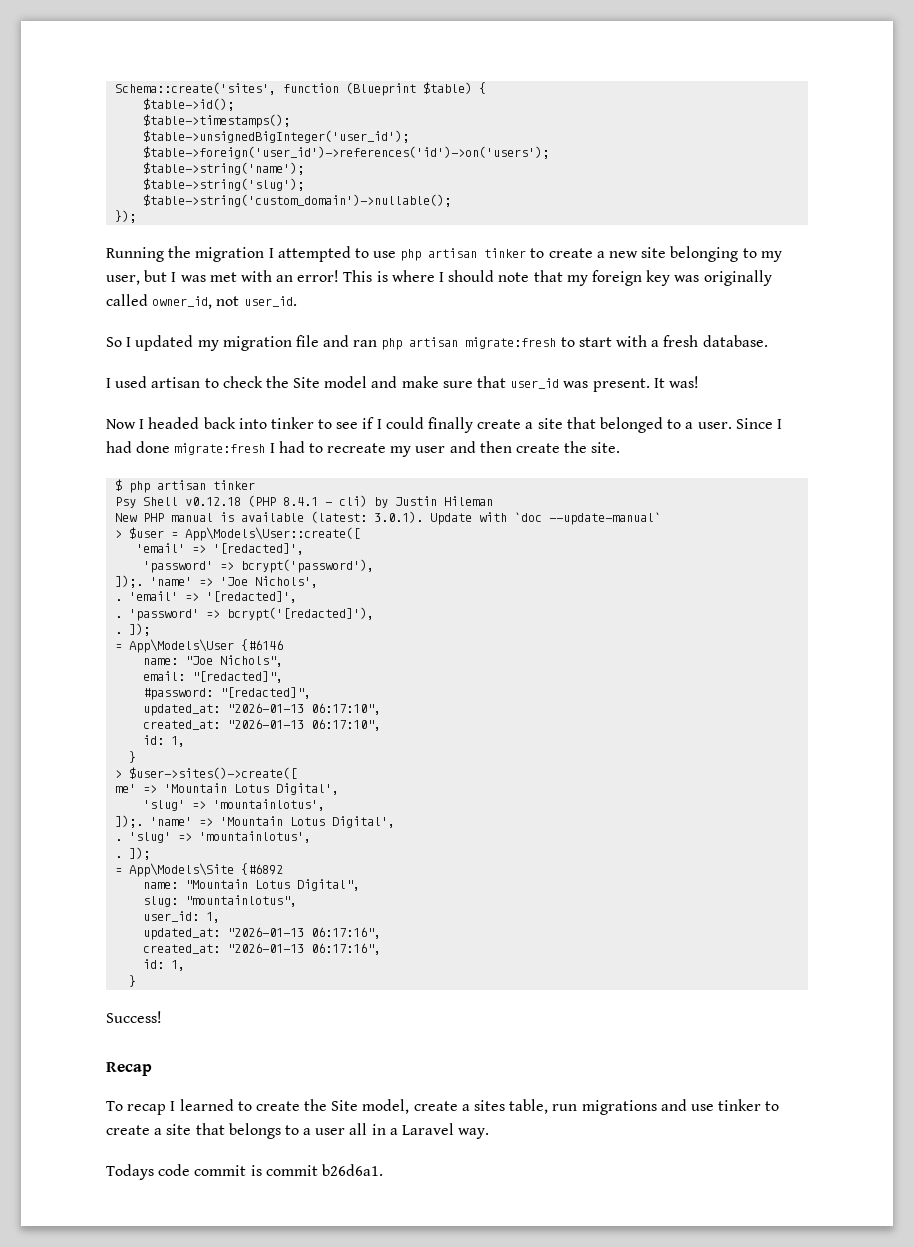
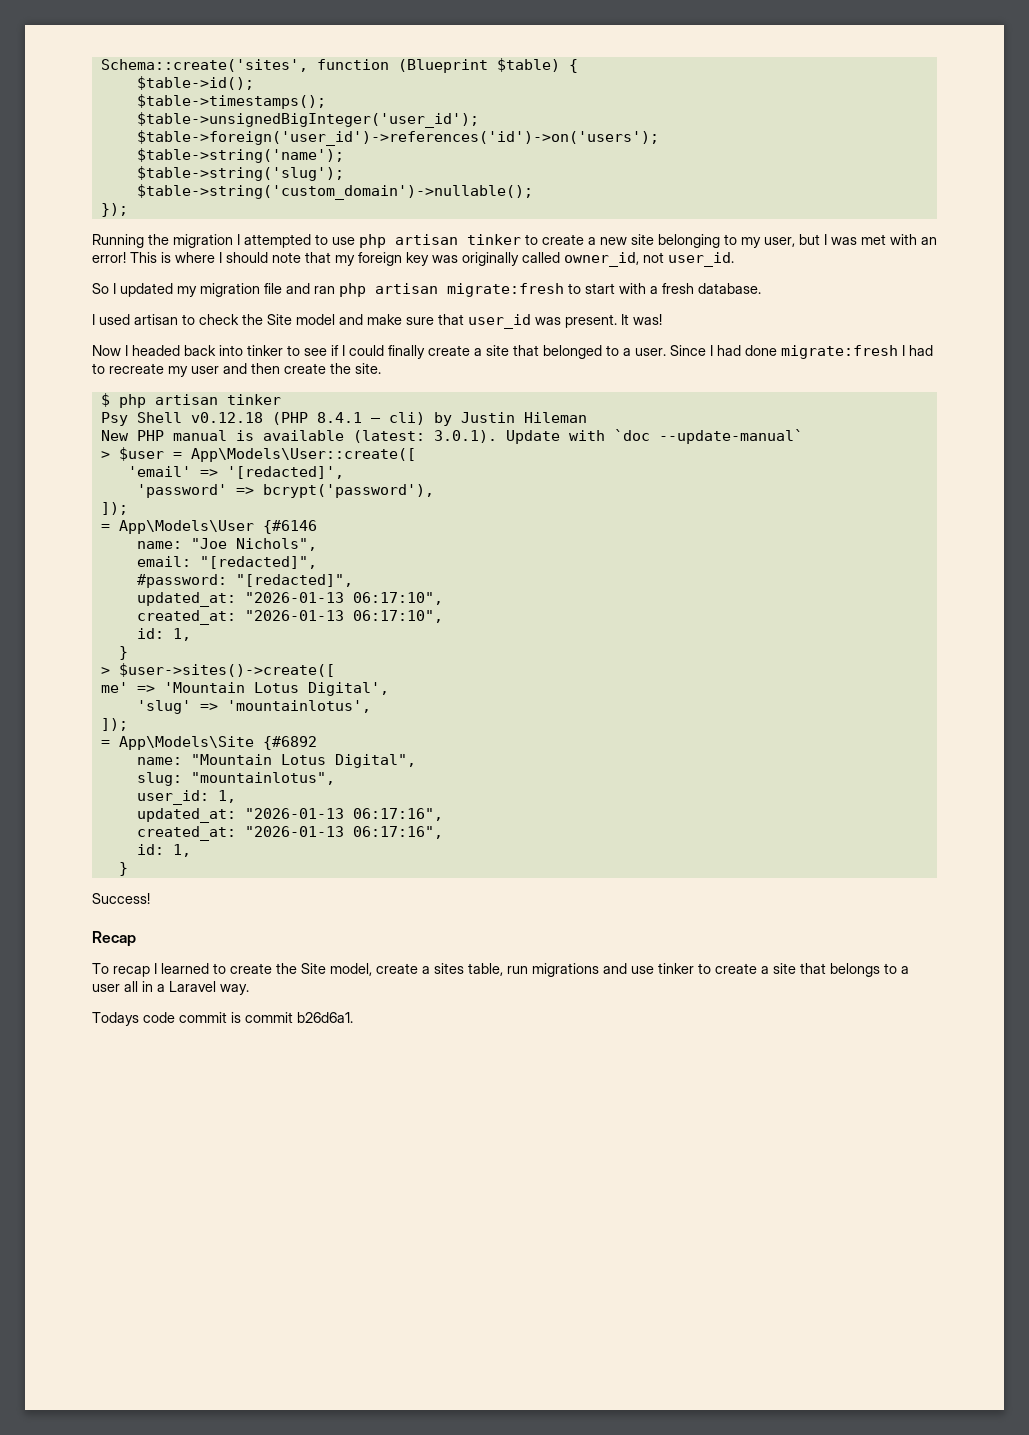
  'password' => bcrypt('password'),
- ]);. 'name' => 'Joe Nichols',
- . 'email' => '[redacted]',
- . 'password' => bcrypt('[redacted]'),
- . ]);
+ ]);
  me' => 'Mountain Lotus Digital',
  'slug' => 'mountainlotus',
- ]);. 'name' => 'Mountain Lotus Digital',
- . 'slug' => 'mountainlotus',
- . ]);
+ ]);

